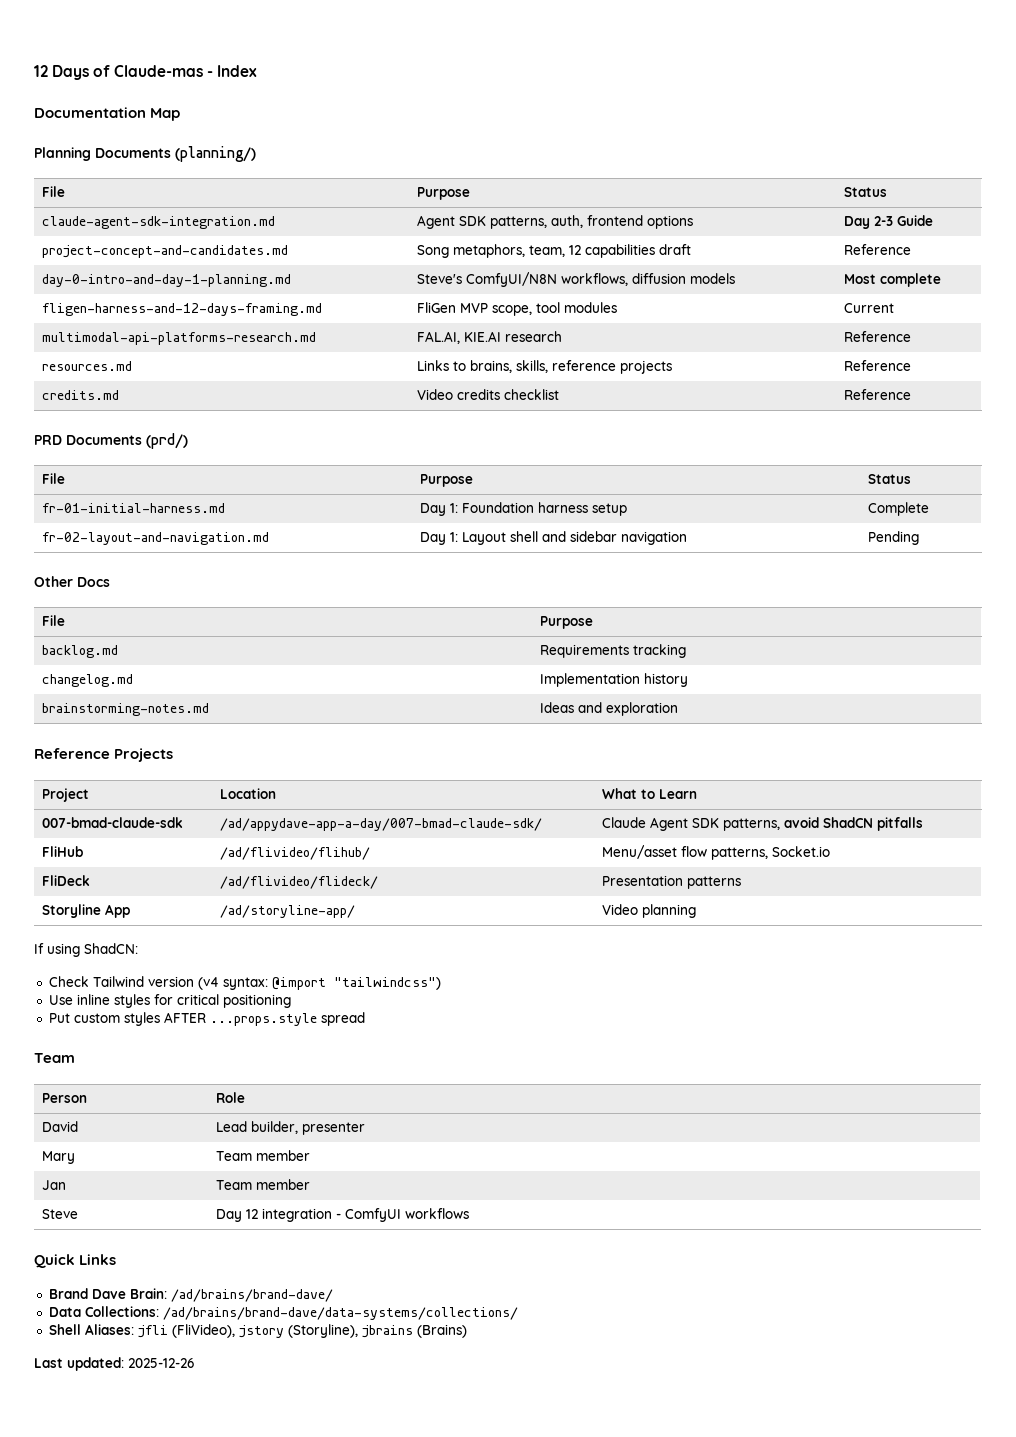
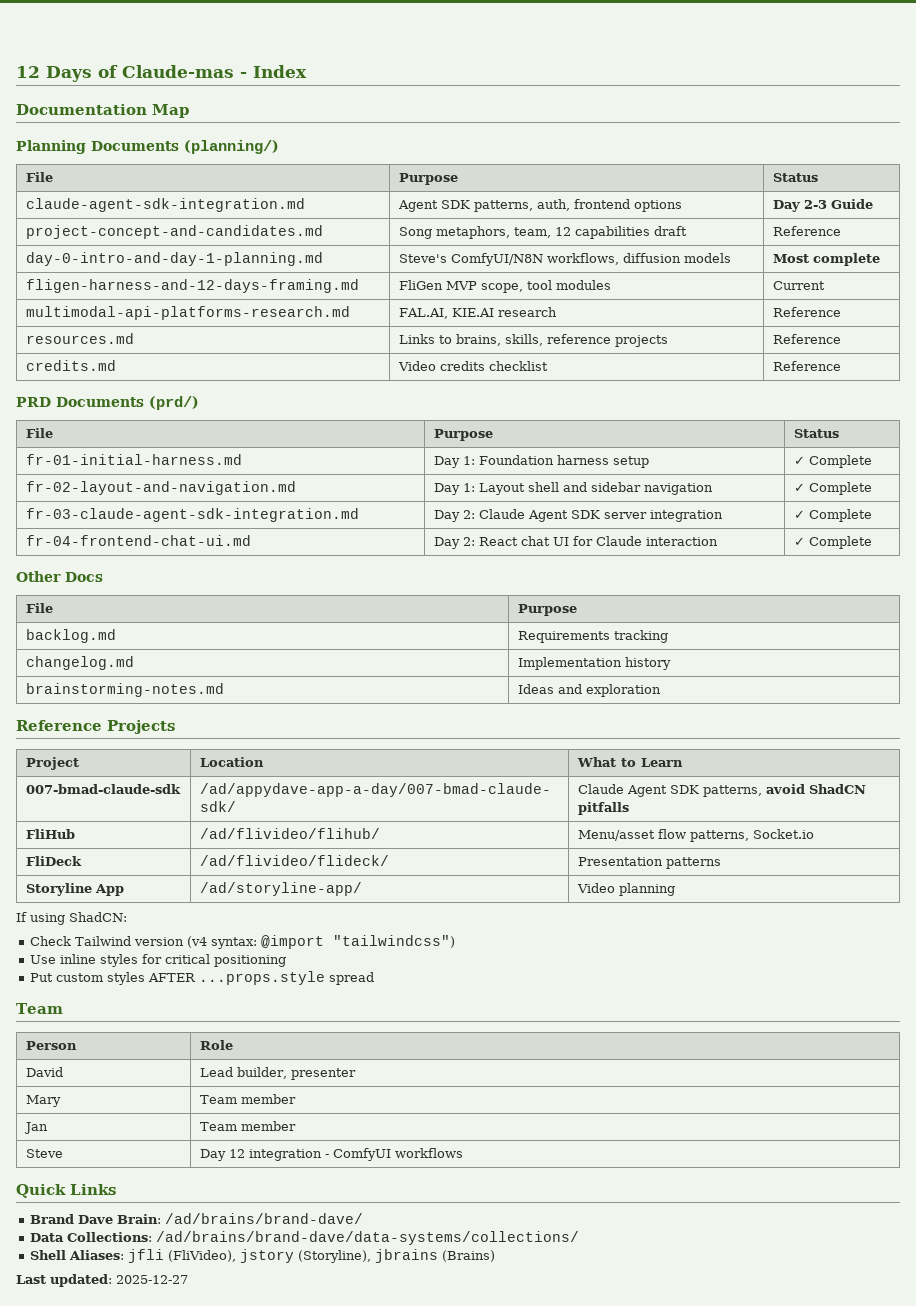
- fr-01-initial-harness.md | Day 1: Foundation harness setup | Complete
+ fr-01-initial-harness.md | Day 1: Foundation harness setup | ✓ Complete
- fr-02-layout-and-navigation.md | Day 1: Layout shell and sidebar navigation | Pending
+ fr-02-layout-and-navigation.md | Day 1: Layout shell and sidebar navigation | ✓ Complete
+ fr-03-claude-agent-sdk-integration.md | Day 2: Claude Agent SDK server integration | ✓ Complete
+ fr-04-frontend-chat-ui.md | Day 2: React chat UI for Claude interaction | ✓ Complete
- Last updated: 2025-12-26
+ Last updated: 2025-12-27

